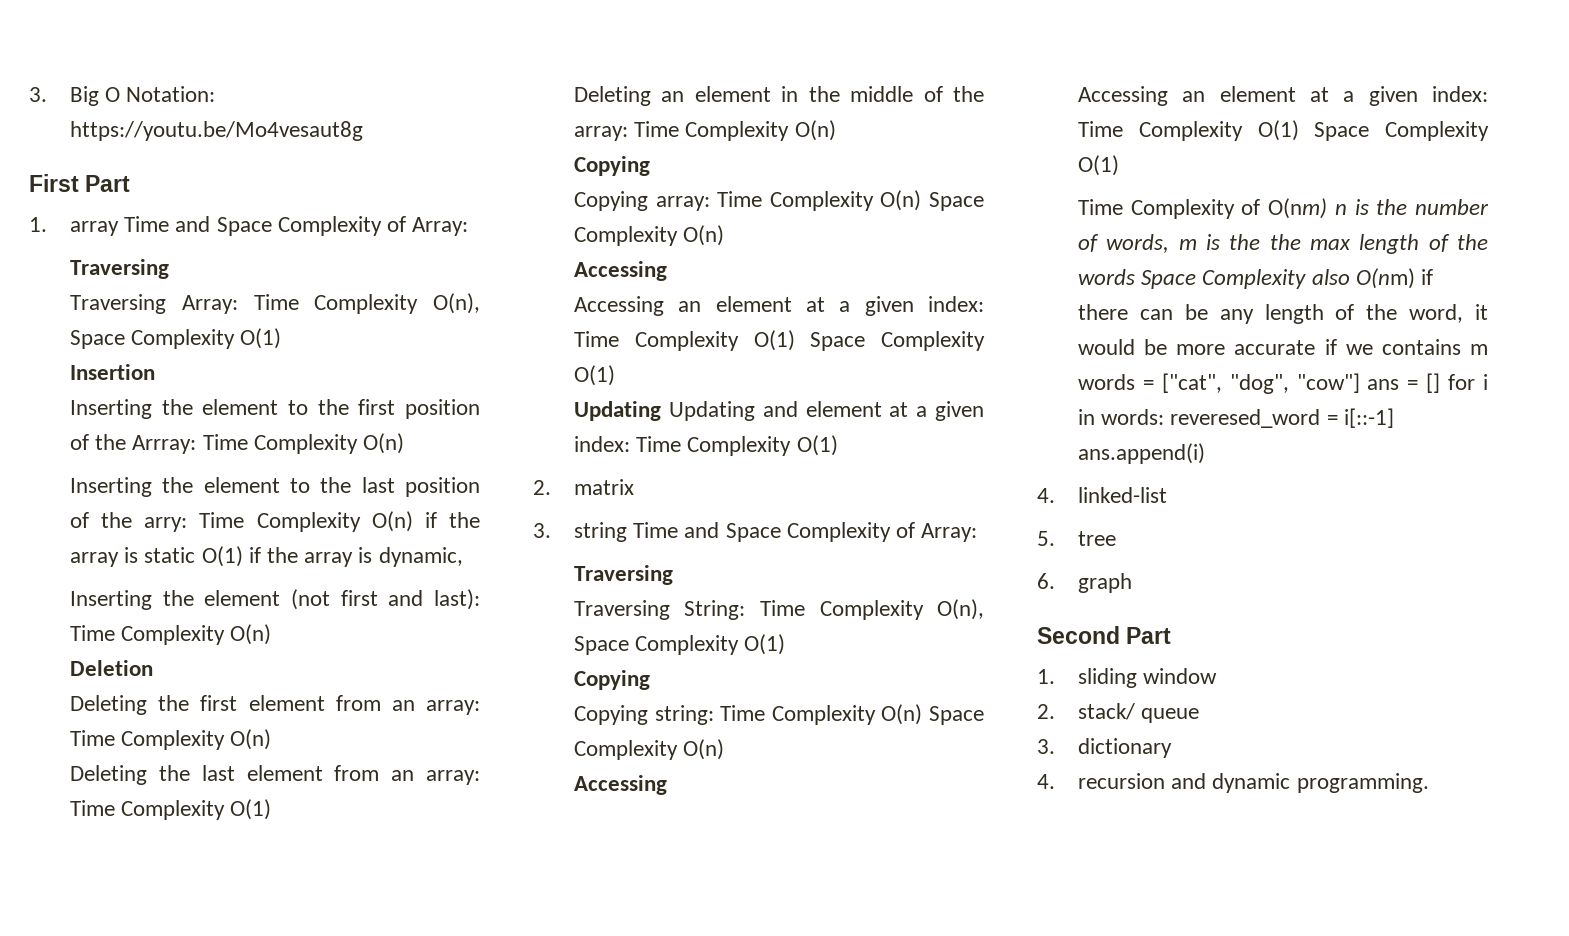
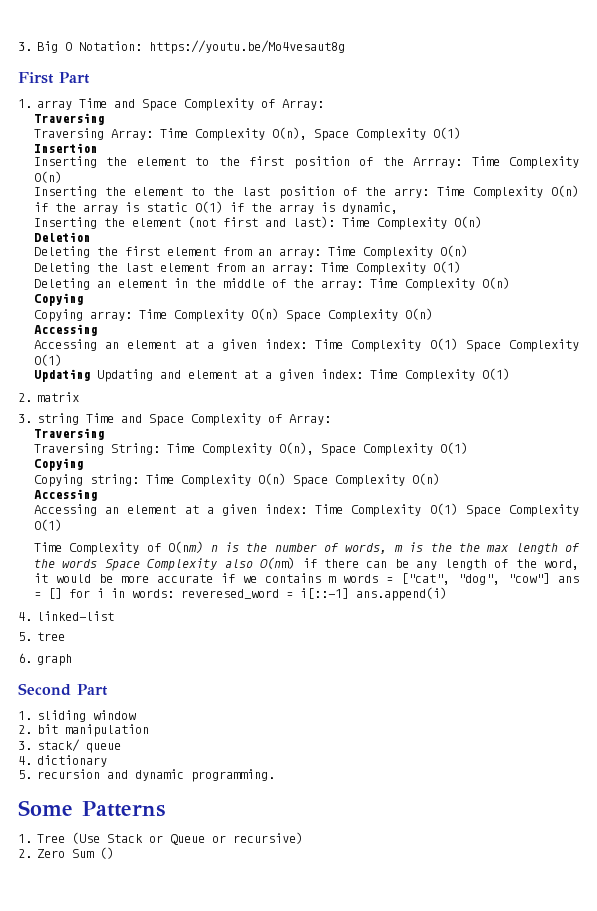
- 2. stack/ queue
+ 2. bit manipulation
+ 3. stack/ queue
- 3. dictionary
+ 4. dictionary
- 4. recursion and dynamic programming.
+ 5. recursion and dynamic programming.
+ Some Patterns
+ 1. Tree (Use Stack or Queue or recursive)
+ 2. Zero Sum ()

